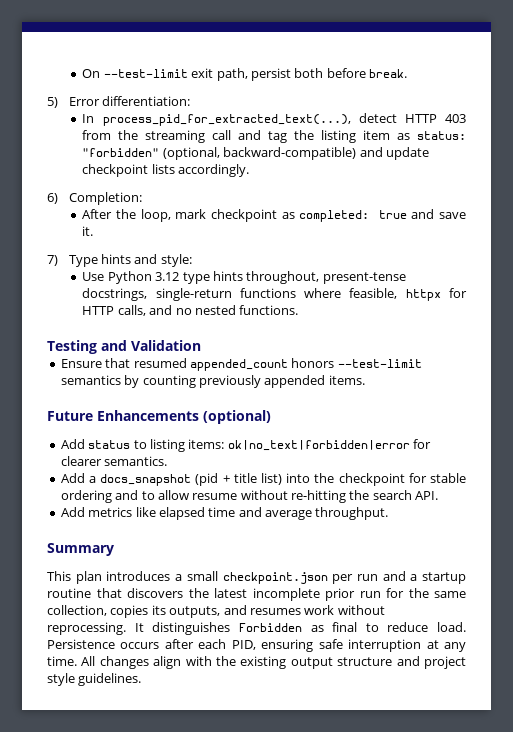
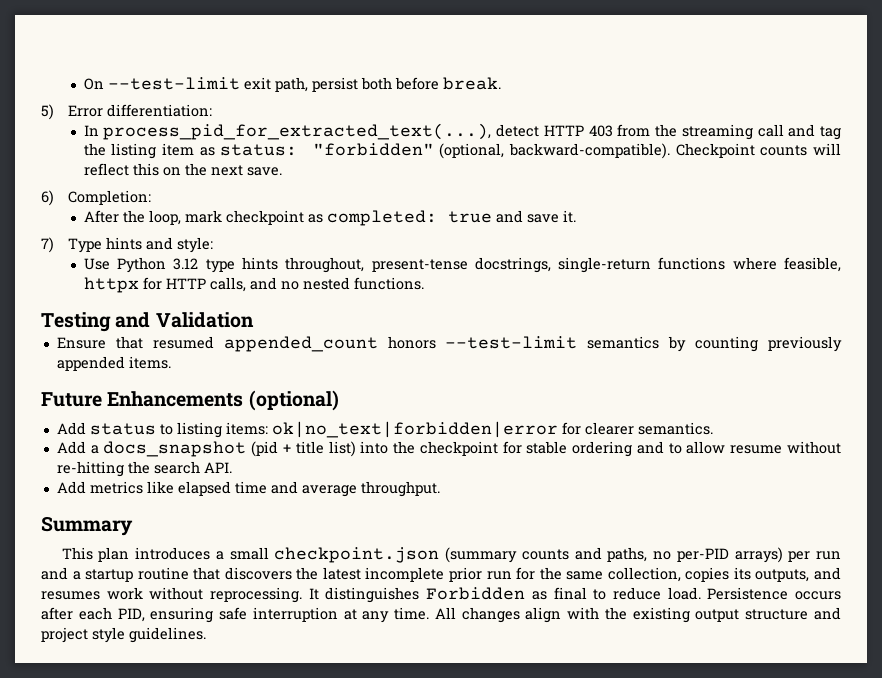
- In process_pid_for_extracted_text(...), detect HTTP 403 from the streaming call and tag the listing item as status: "forbidden" (optional, backward-compatible) and update checkpoint lists accordingly.
+ In process_pid_for_extracted_text(...), detect HTTP 403 from the streaming call and tag the listing item as status: "forbidden" (optional, backward-compatible). Checkpoint counts will reflect this on the next save.
- This plan introduces a small checkpoint.json per run and a startup routine that discovers the latest incomplete prior run for the same collection, copies its outputs, and resumes work without reprocessing.
+ This plan introduces a small checkpoint.json (summary counts and paths, no per-PID arrays) per run and a startup routine that discovers the latest incomplete prior run for the same collection, copies its outputs, and resumes work without reprocessing.

